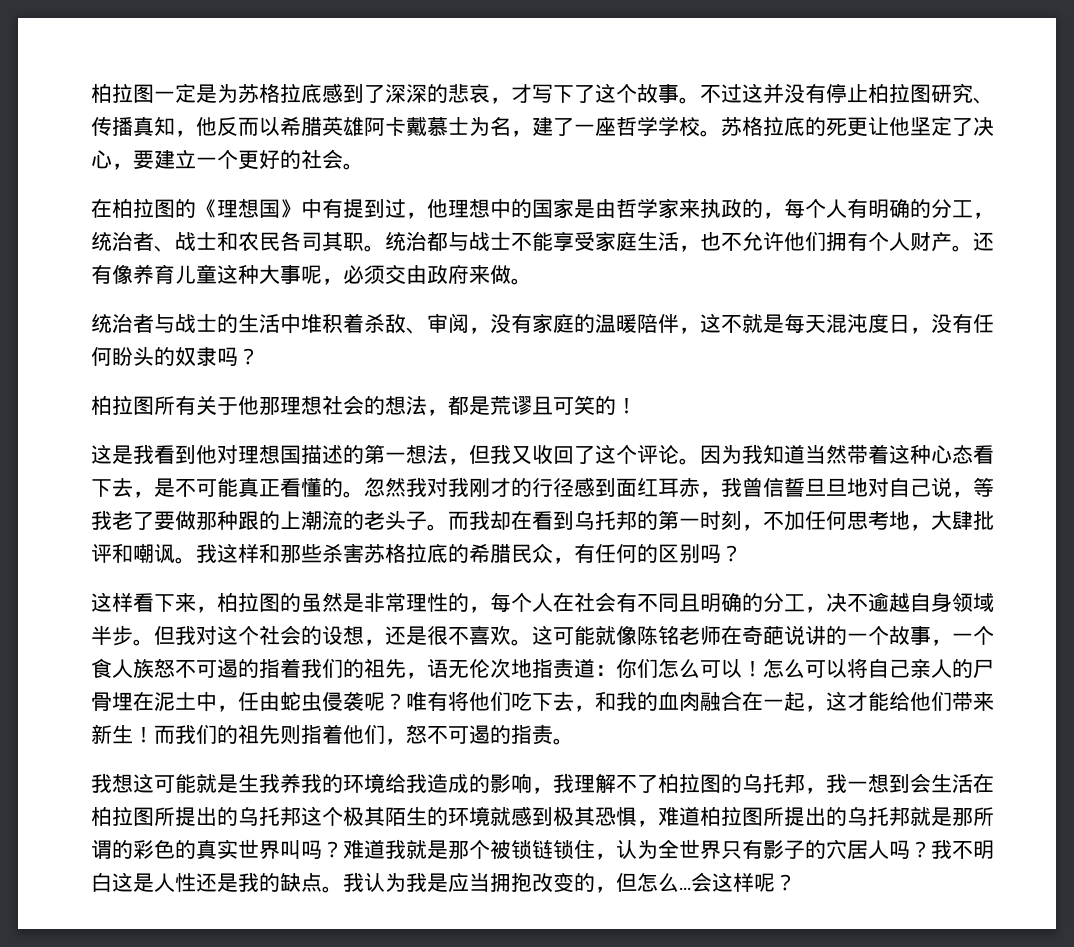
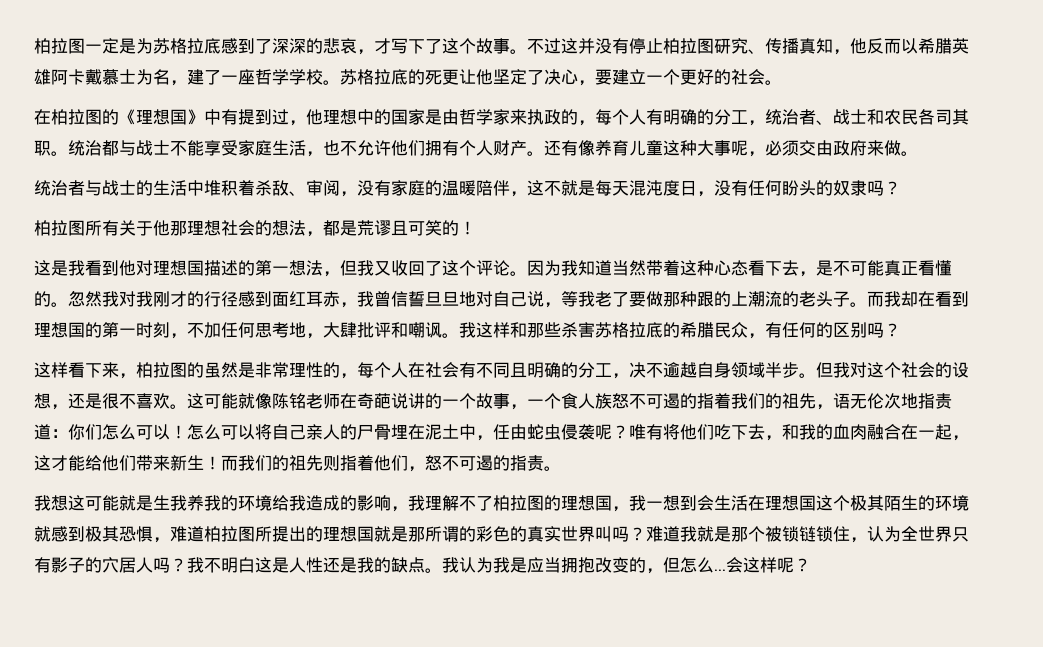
- 而我却在看到乌托邦的第一时刻，不加任何思考地，大肆批评和嘲讽。
+ 而我却在看到理想国的第一时刻，不加任何思考地，大肆批评和嘲讽。
- 我想这可能就是生我养我的环境给我造成的影响，我理解不了柏拉图的乌托邦，我一想到会生活在柏拉图所提出的乌托邦这个极其陌生的环境就感到极其恐惧，难道柏拉图所提出的乌托邦就是那所谓的彩色的真实世界叫吗？
+ 我想这可能就是生我养我的环境给我造成的影响，我理解不了柏拉图的理想国，我一想到会生活在理想国这个极其陌生的环境就感到极其恐惧，难道柏拉图所提出的理想国就是那所谓的彩色的真实世界叫吗？

